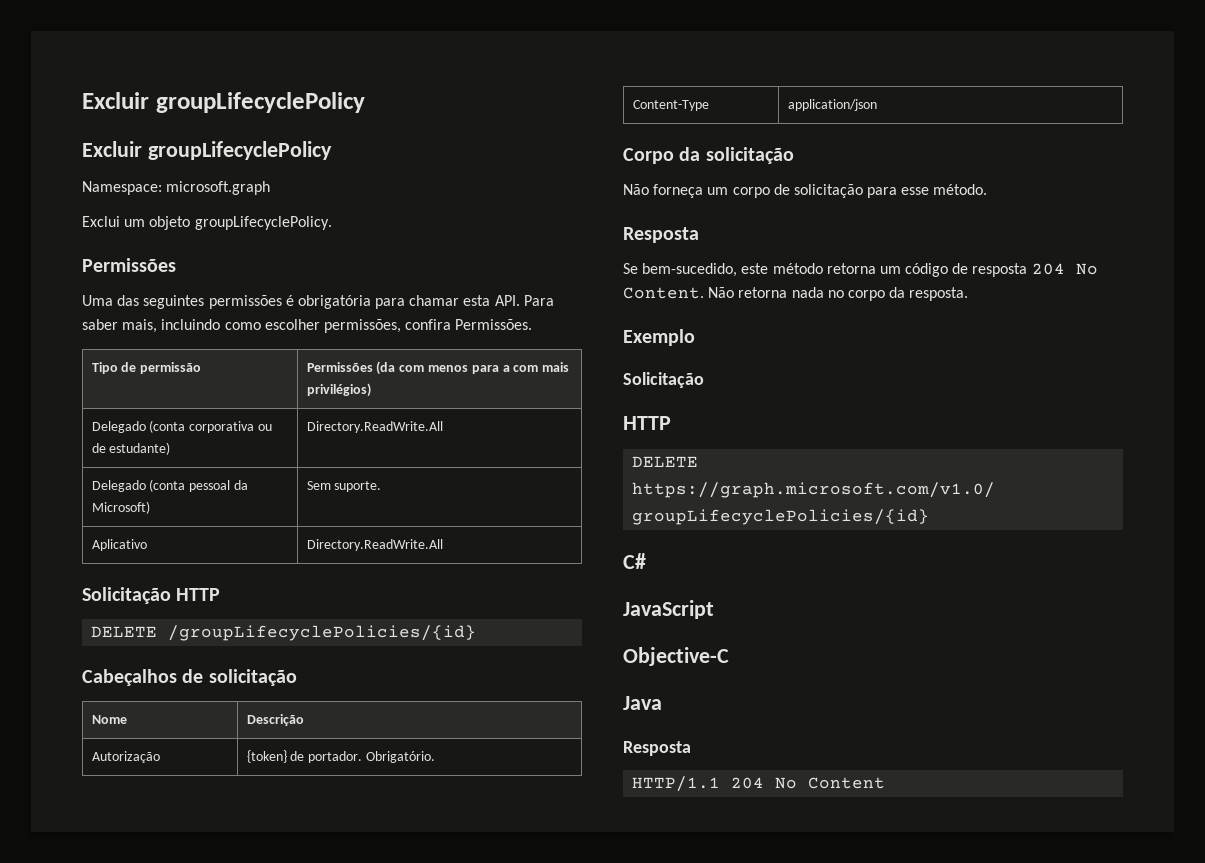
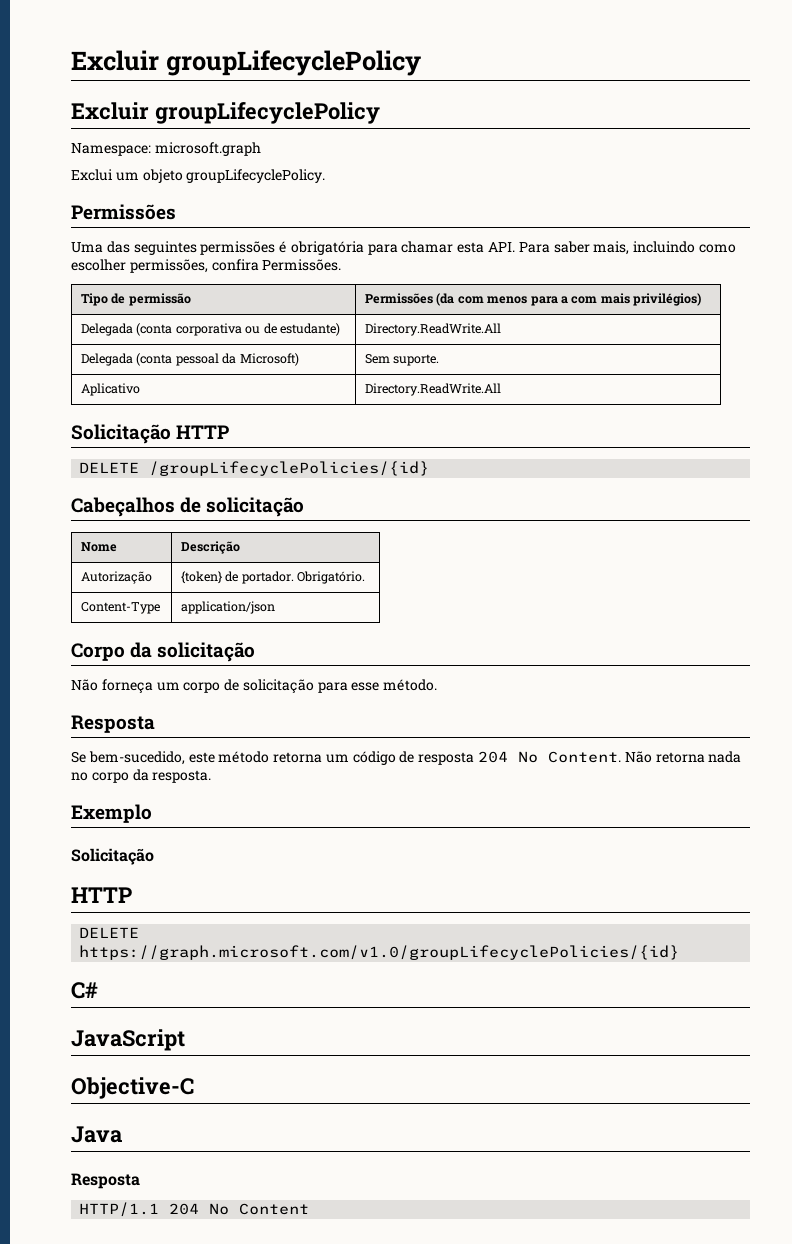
- Delegado (conta corporativa ou de estudante) | Directory.ReadWrite.All
+ Delegada (conta corporativa ou de estudante) | Directory.ReadWrite.All
- Delegado (conta pessoal da Microsoft) | Sem suporte.
+ Delegada (conta pessoal da Microsoft) | Sem suporte.

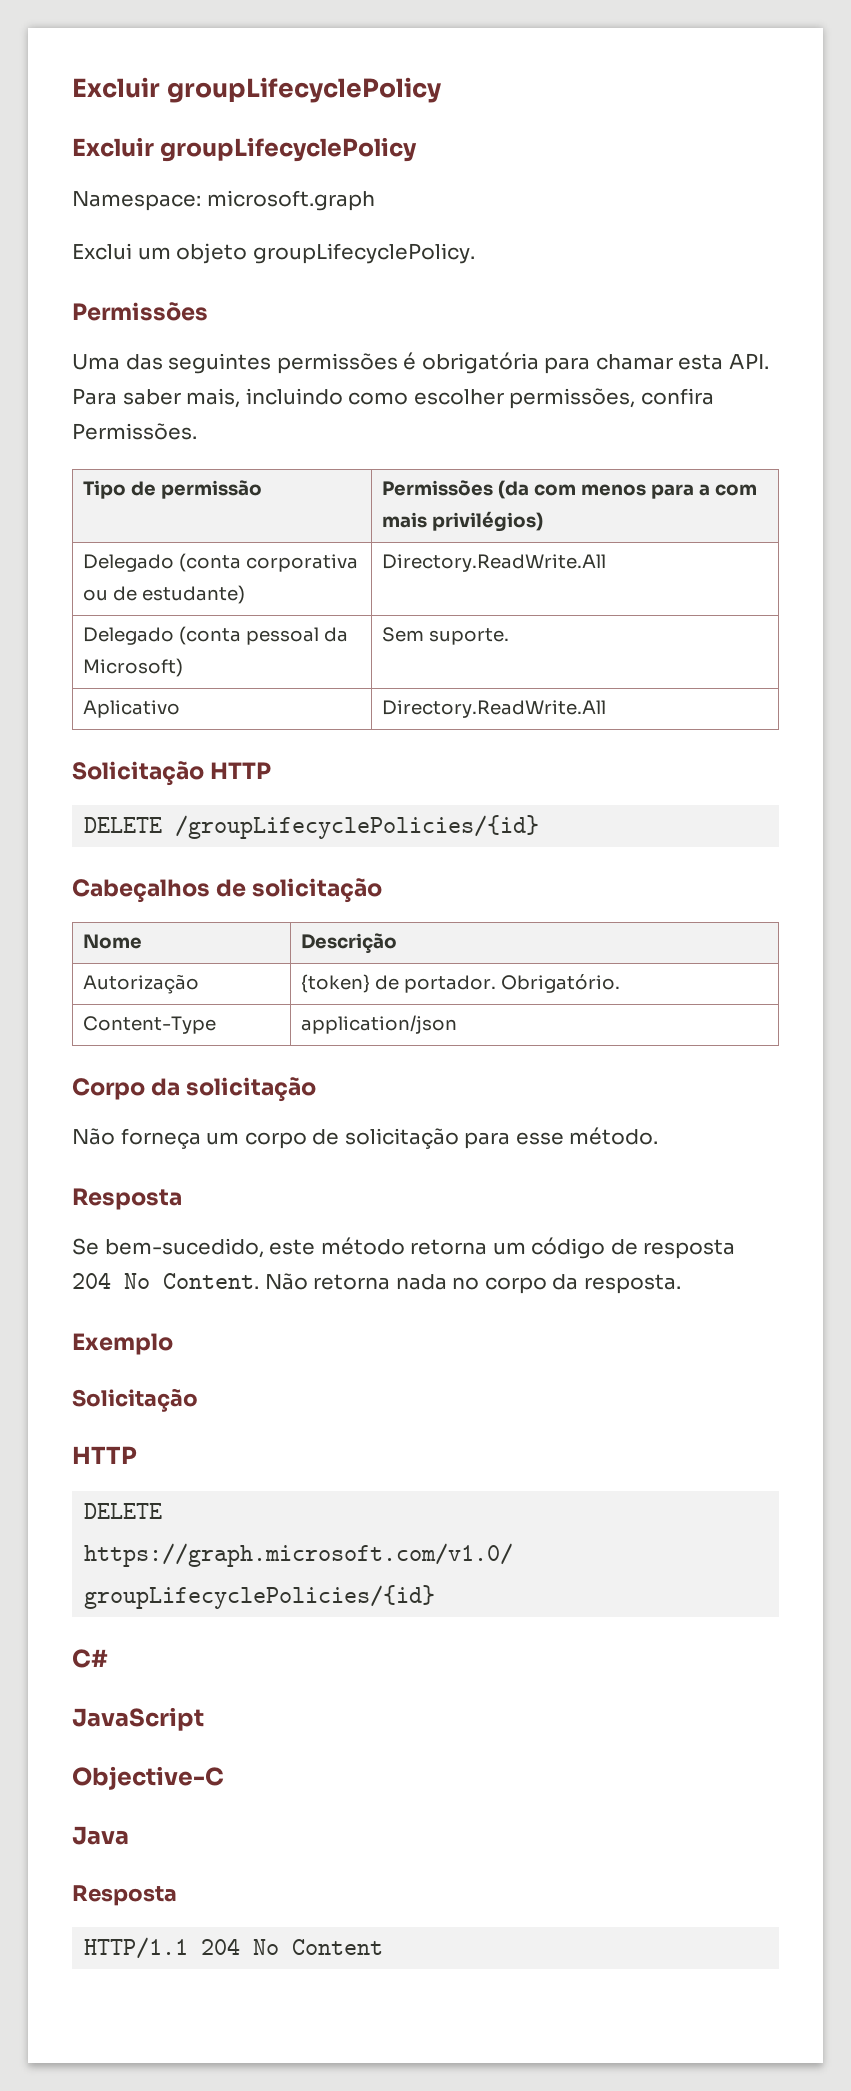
- Delegada (conta corporativa ou de estudante) | Directory.ReadWrite.All
+ Delegado (conta corporativa ou de estudante) | Directory.ReadWrite.All
- Delegada (conta pessoal da Microsoft) | Sem suporte.
+ Delegado (conta pessoal da Microsoft) | Sem suporte.

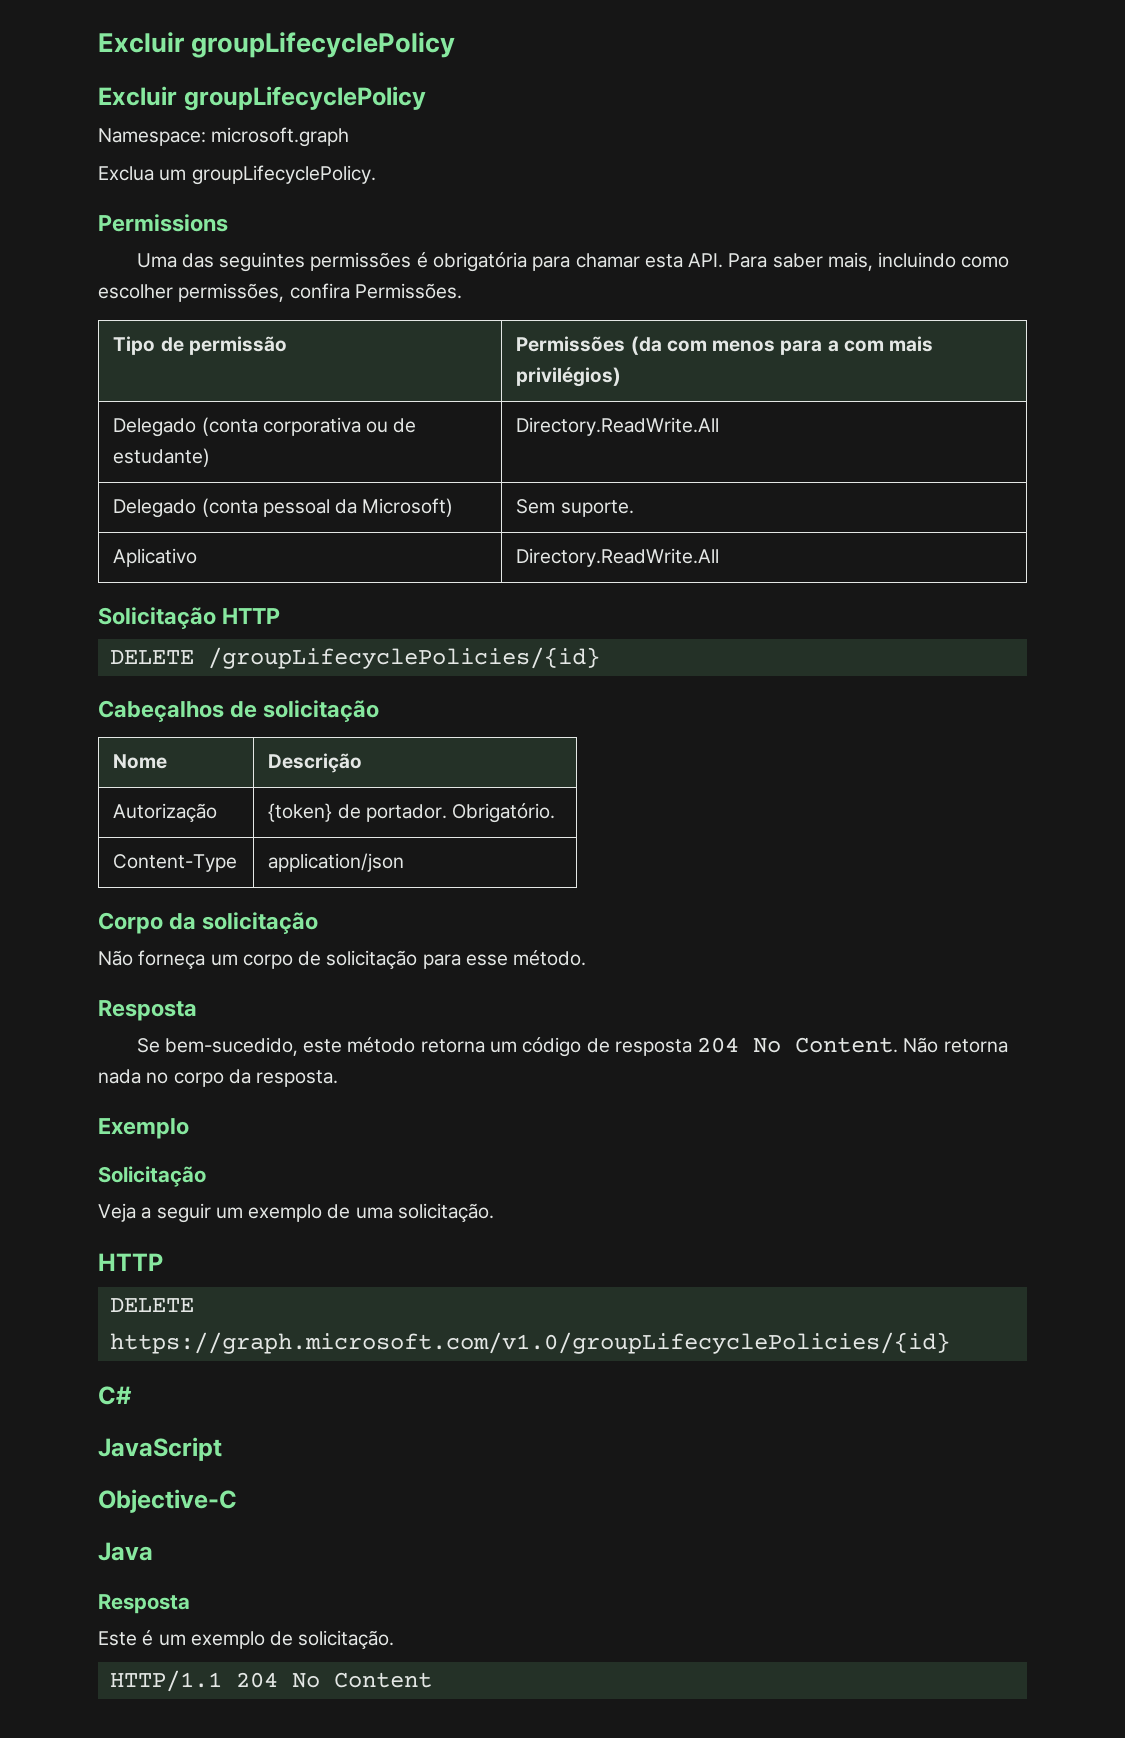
- Exclui um objeto groupLifecyclePolicy.
- Permissões
+ Exclua um groupLifecyclePolicy.
+ Permissions
+ Veja a seguir um exemplo de uma solicitação.
+ Este é um exemplo de solicitação.

